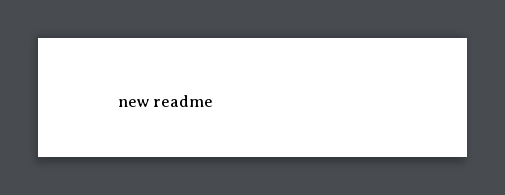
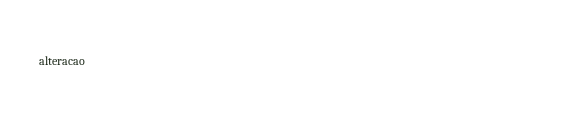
- new readme
+ alteracao

